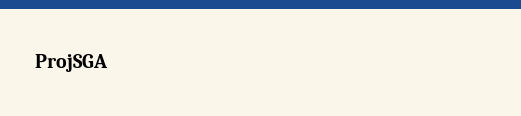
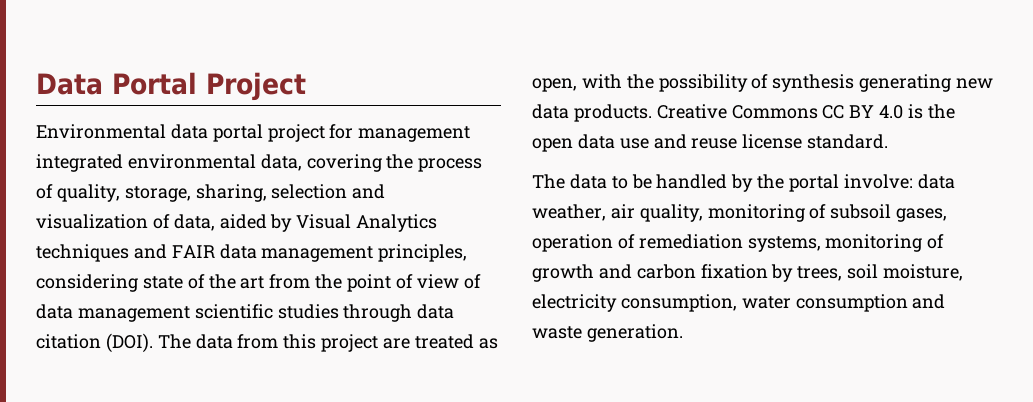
- ProjSGA
+ Data Portal Project
+ Environmental data portal project for management integrated environmental data, covering the process of quality, storage, sharing, selection and visualization of data, aided by Visual Analytics techniques and FAIR data management principles, considering state of the art from the point of view of data management scientific studies through data citation (DOI). The data from this project are treated as open, with the possibility of synthesis generating new data products. Creative Commons CC BY 4.0 is the open data use and reuse license standard.
+ The data to be handled by the portal involve: data weather, air quality, monitoring of subsoil gases, operation of remediation systems, monitoring of growth and carbon fixation by trees, soil moisture, electricity consumption, water consumption and waste generation.

